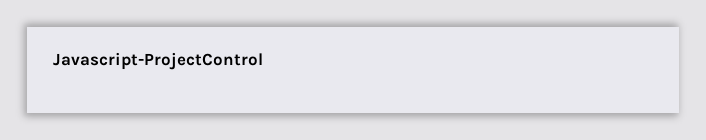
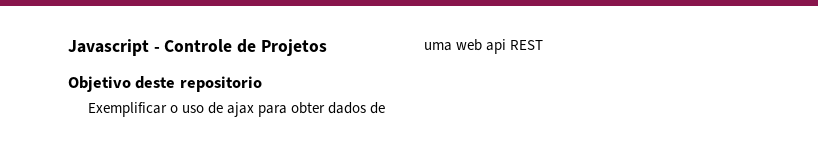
- Javascript-ProjectControl
+ Javascript - Controle de Projetos
+ Objetivo deste repositorio
+ Exemplificar o uso de ajax para obter dados de uma web api REST

